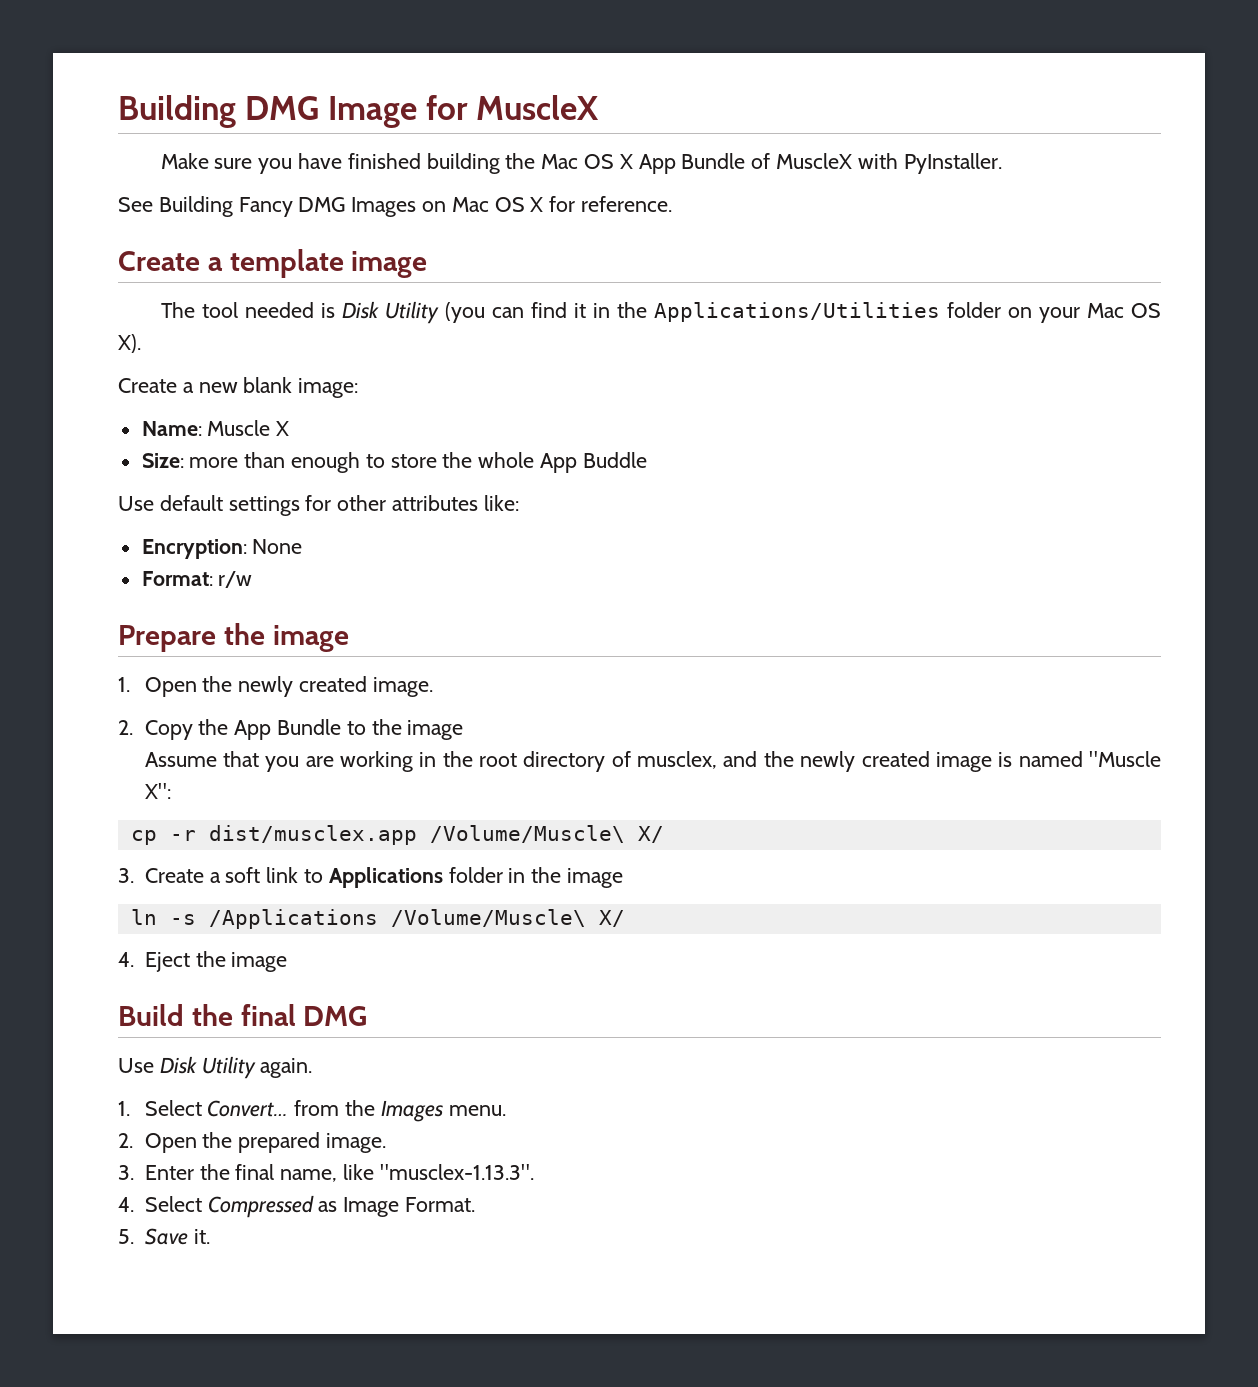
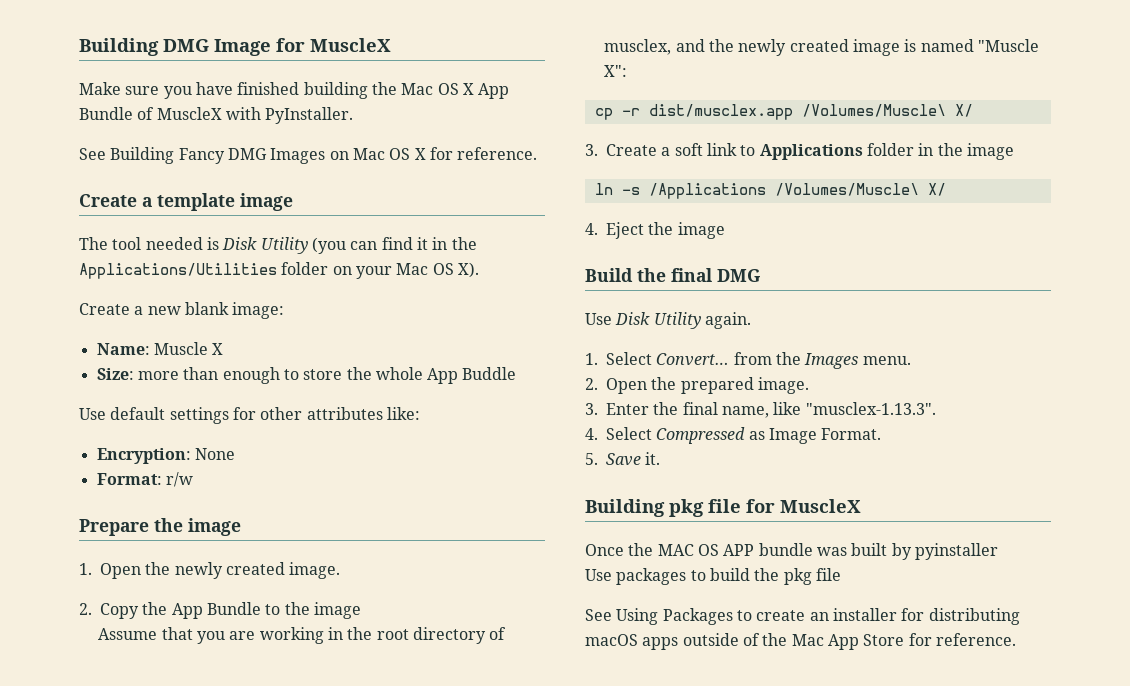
- cp -r dist/musclex.app /Volume/Muscle\ X/
+ cp -r dist/musclex.app /Volumes/Muscle\ X/
- ln -s /Applications /Volume/Muscle\ X/
+ ln -s /Applications /Volumes/Muscle\ X/
+ Building pkg file for MuscleX
+ Once the MAC OS APP bundle was built by pyinstaller
+ Use packages to build the pkg file
+ See Using Packages to create an installer for distributing macOS apps outside of the Mac App Store for reference.

